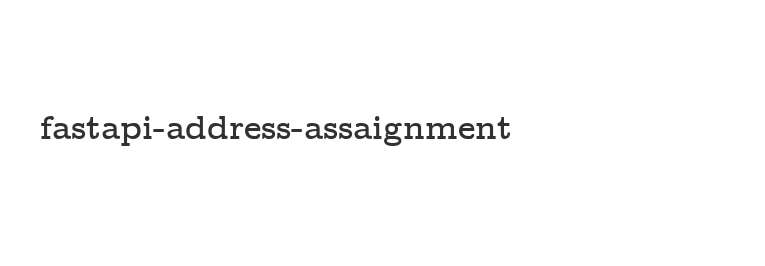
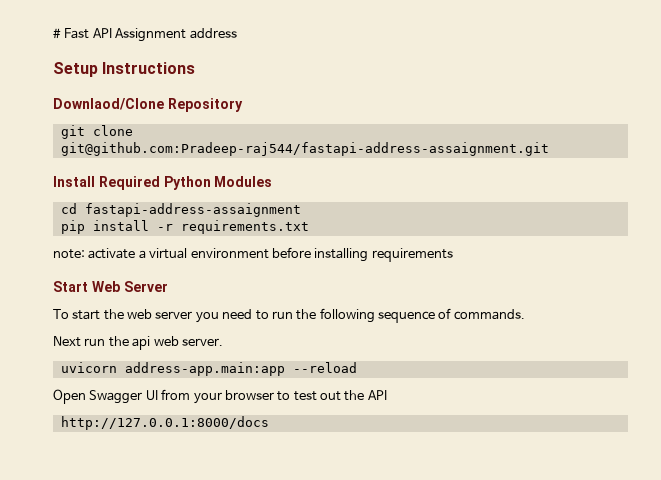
- fastapi-address-assaignment
+ # Fast API Assignment address
+ Setup Instructions
+ Downlaod/Clone Repository
+ git clone git@github.com:Pradeep-raj544/fastapi-address-assaignment.git
+ Install Required Python Modules
+ cd fastapi-address-assaignment
+ pip install -r requirements.txt
+ note: activate a virtual environment before installing requirements
+ Start Web Server
+ To start the web server you need to run the following sequence of commands.
+ Next run the api web server.
+ uvicorn address-app.main:app --reload
+ Open Swagger UI from your browser to test out the API
+ http://127.0.0.1:8000/docs

